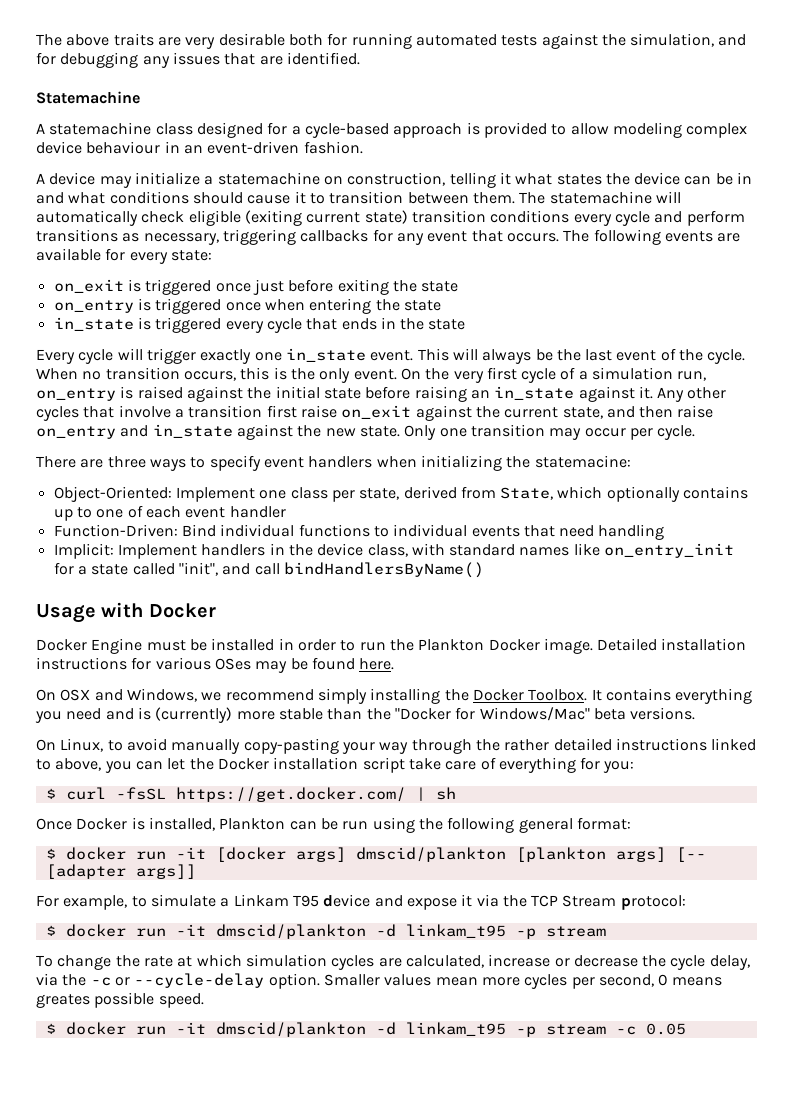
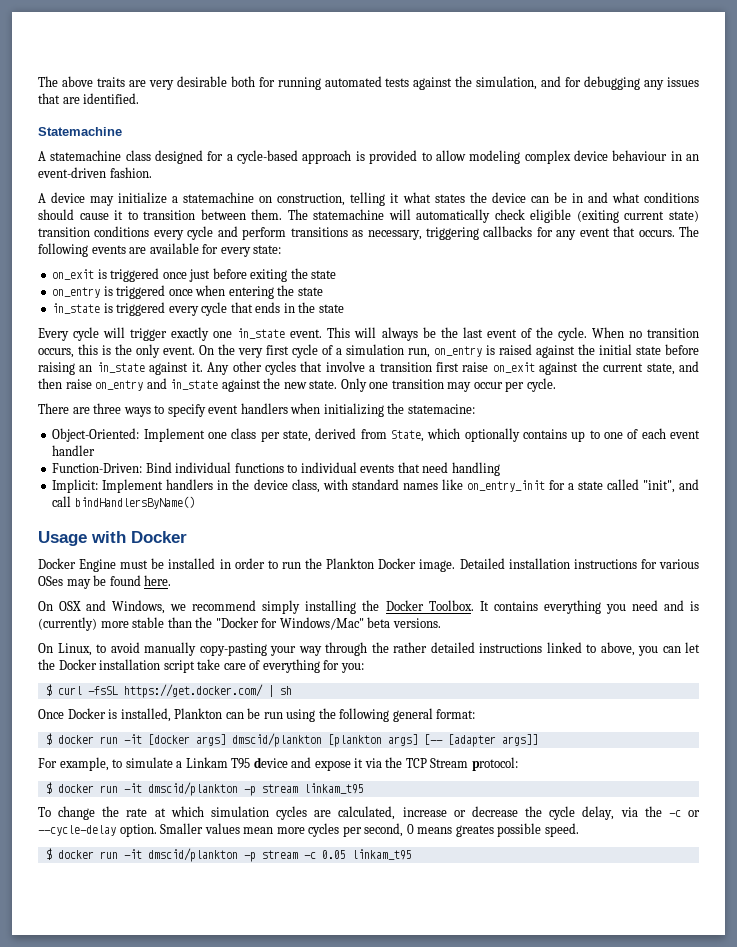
  For example, to simulate a Linkam T95 device and expose it via the TCP Stream protocol:
- $ docker run -it dmscid/plankton -d linkam_t95 -p stream
+ $ docker run -it dmscid/plankton -p stream linkam_t95
- $ docker run -it dmscid/plankton -d linkam_t95 -p stream -c 0.05
+ $ docker run -it dmscid/plankton -p stream -c 0.05 linkam_t95

